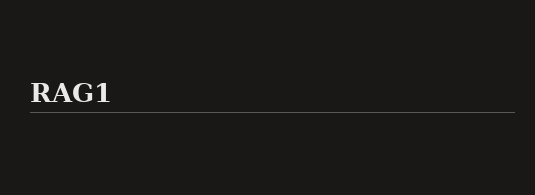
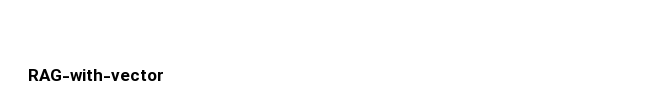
- RAG1
+ RAG-with-vector

